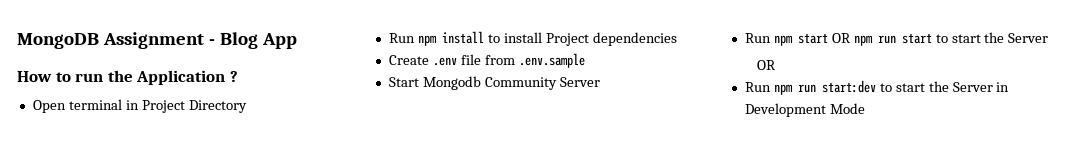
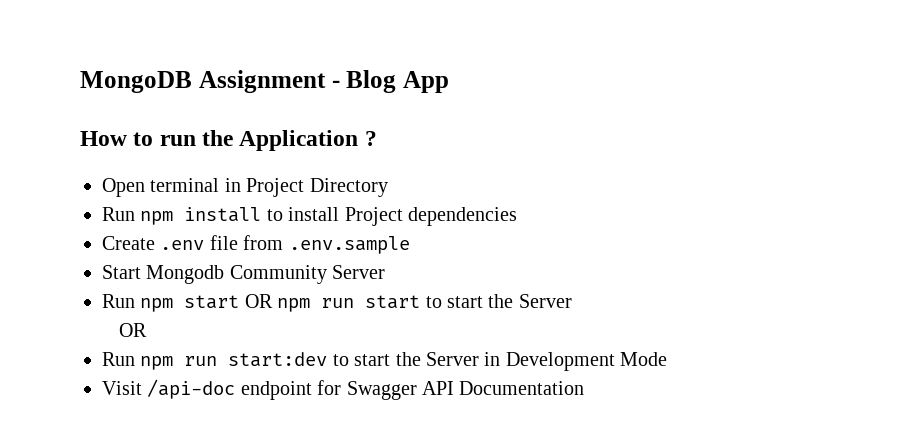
+ Visit /api-doc endpoint for Swagger API Documentation

